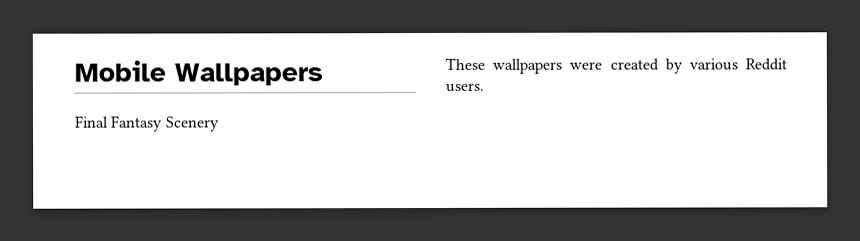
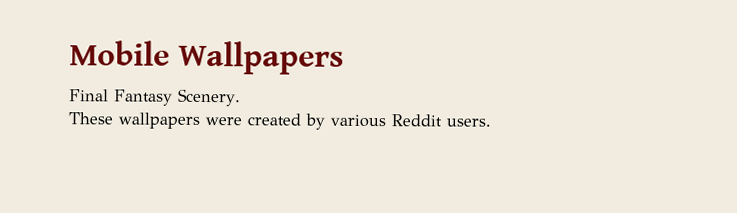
- Final Fantasy Scenery
+ Final Fantasy Scenery.

